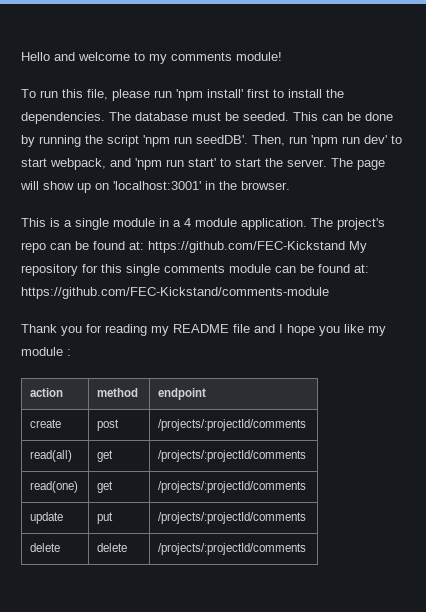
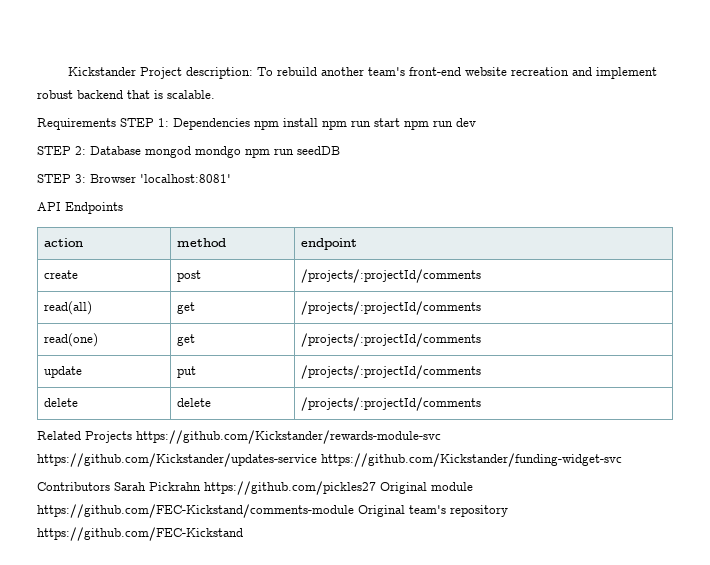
- Hello and welcome to my comments module!
- To run this file, please run 'npm install' first to install the dependencies. The database must be seeded. This can be done by running the script 'npm run seedDB'. Then, run 'npm run dev' to start webpack, and 'npm run start' to start the server. The page will show up on 'localhost:3001' in the browser.
- This is a single module in a 4 module application. The project's repo can be found at: https://github.com/FEC-Kickstand My repository for this single comments module can be found at: https://github.com/FEC-Kickstand/comments-module
- Thank you for reading my README file and I hope you like my module :
+ Kickstander Project description: To rebuild another team's front-end website recreation and implement robust backend that is scalable.
+ Requirements STEP 1: Dependencies npm install npm run start npm run dev
+ STEP 2: Database mongod mondgo npm run seedDB
+ STEP 3: Browser 'localhost:8081'
+ API Endpoints
+ Related Projects https://github.com/Kickstander/rewards-module-svc https://github.com/Kickstander/updates-service https://github.com/Kickstander/funding-widget-svc
+ Contributors Sarah Pickrahn https://github.com/pickles27 Original module https://github.com/FEC-Kickstand/comments-module Original team's repository https://github.com/FEC-Kickstand

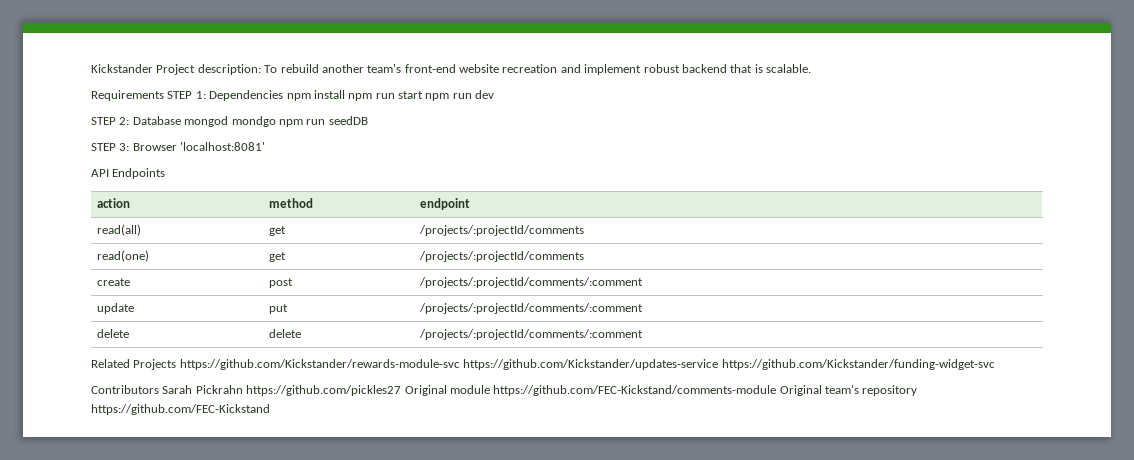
- create | post | /projects/:projectId/comments
+ create | post | /projects/:projectId/comments/:comment
- update | put | /projects/:projectId/comments
+ update | put | /projects/:projectId/comments/:comment
- delete | delete | /projects/:projectId/comments
+ delete | delete | /projects/:projectId/comments/:comment

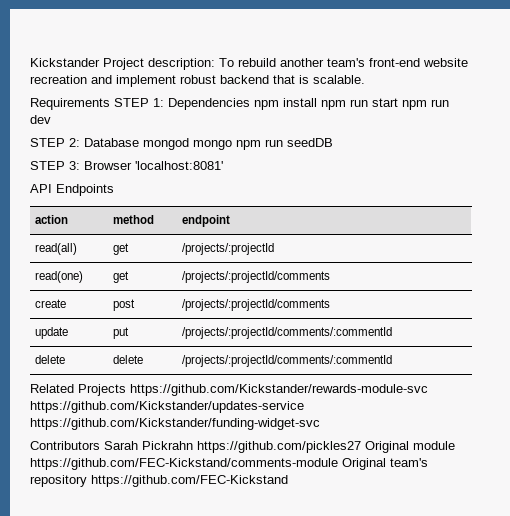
- STEP 2: Database mongod mondgo npm run seedDB
+ STEP 2: Database mongod mongo npm run seedDB
- read(all) | get | /projects/:projectId/comments
+ read(all) | get | /projects/:projectId
- create | post | /projects/:projectId/comments/:comment
+ create | post | /projects/:projectId/comments
- update | put | /projects/:projectId/comments/:comment
+ update | put | /projects/:projectId/comments/:commentId
- delete | delete | /projects/:projectId/comments/:comment
+ delete | delete | /projects/:projectId/comments/:commentId

